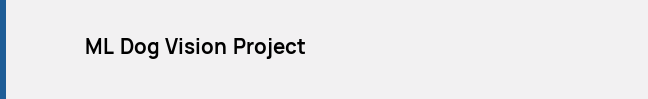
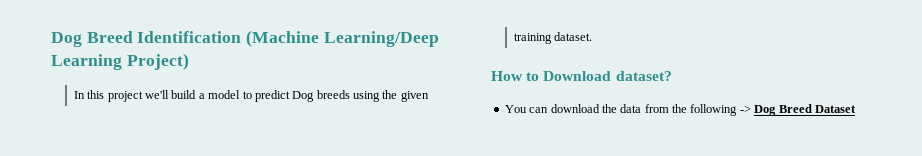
- ML Dog Vision Project
+ Dog Breed Identification (Machine Learning/Deep Learning Project)
+ In this project we'll build a model to predict Dog breeds using the given training dataset.
+ How to Download dataset?
+ You can download the data from the following -> Dog Breed Dataset

